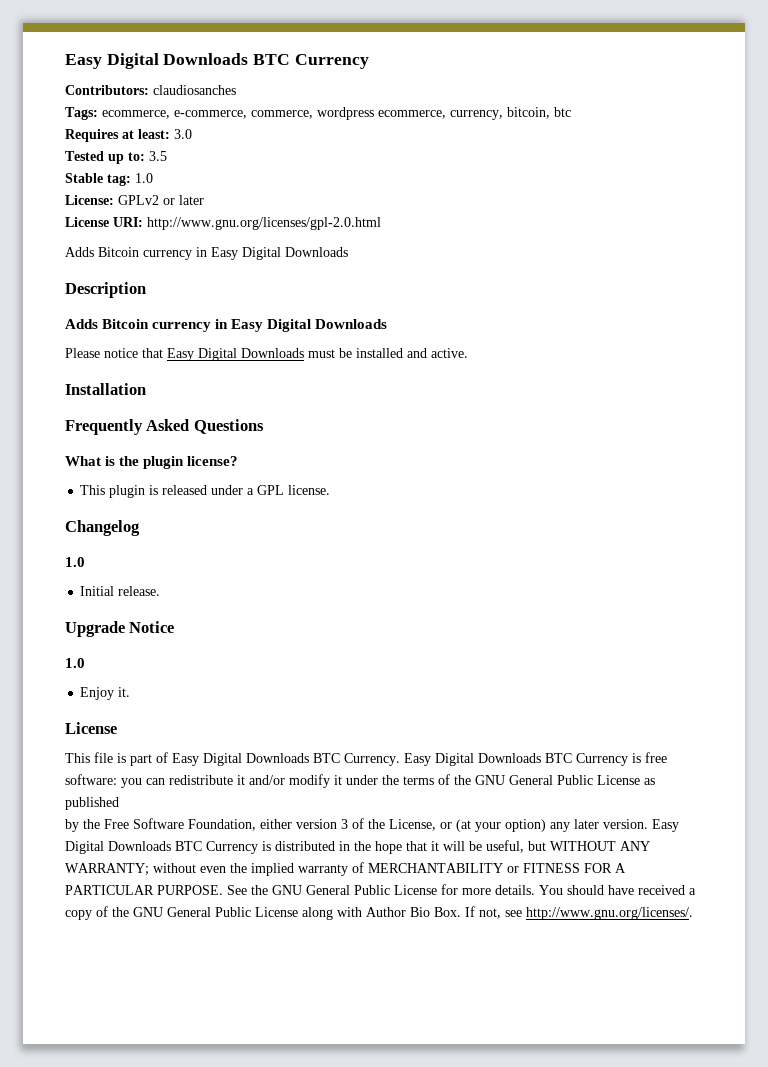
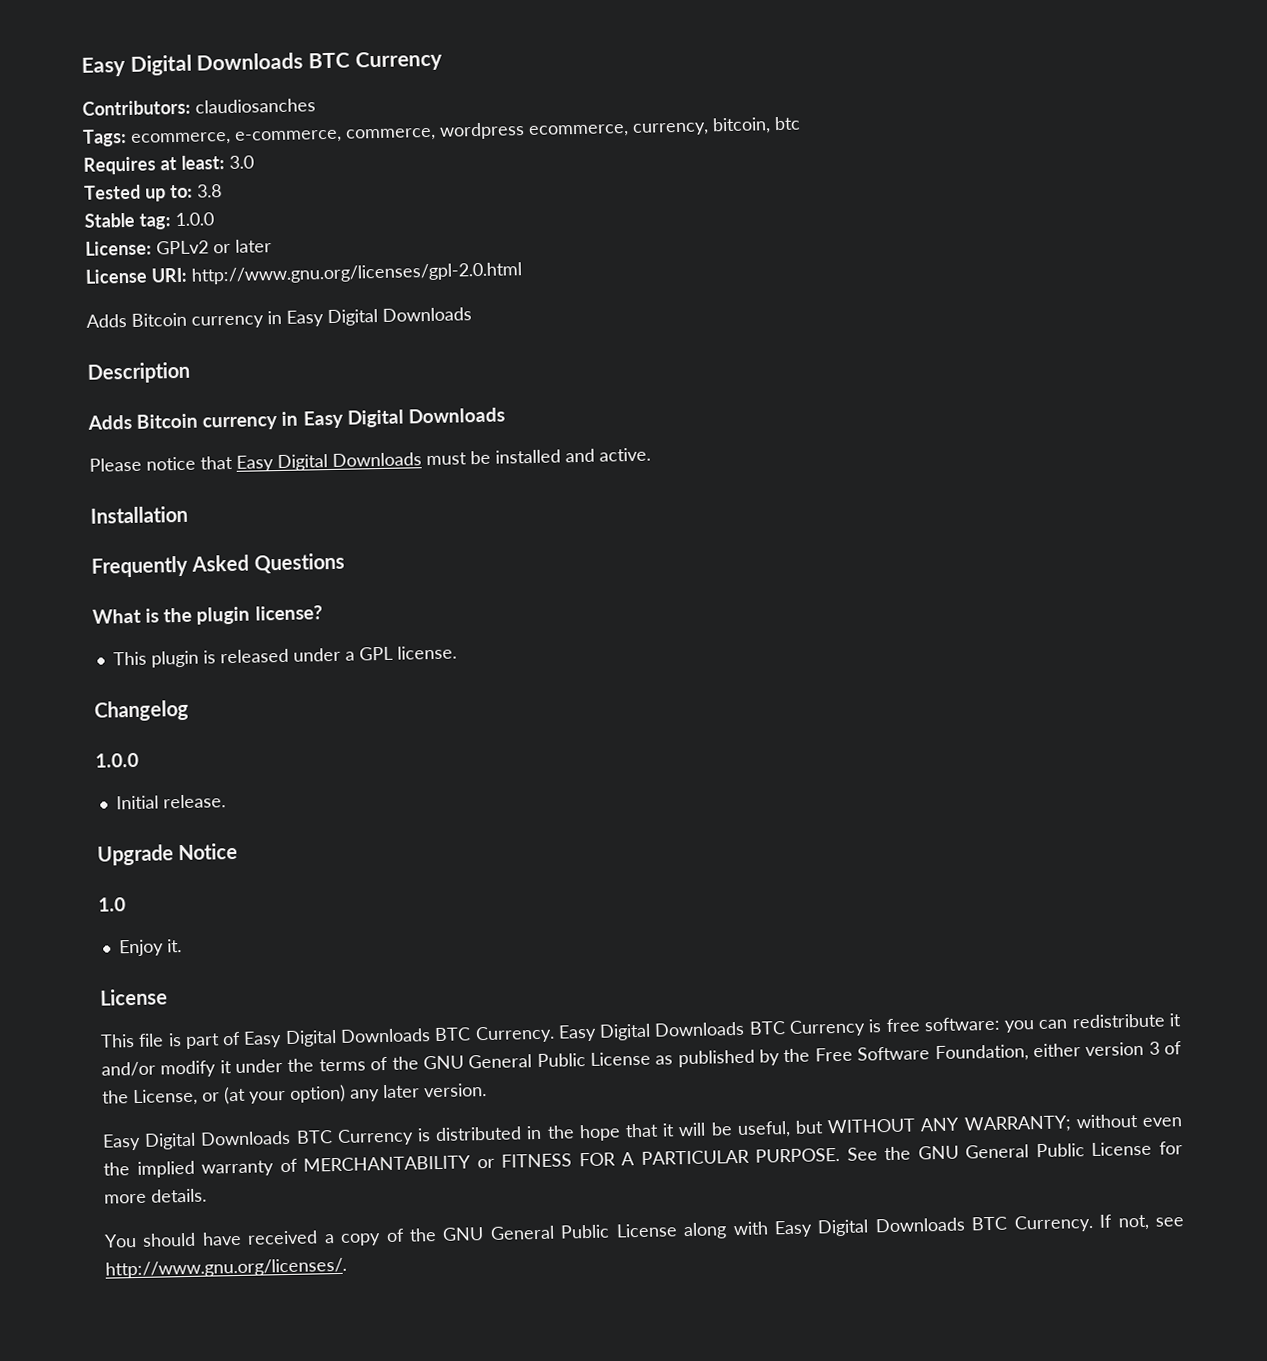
- Tested up to: 3.5
+ Tested up to: 3.8
- Stable tag: 1.0
+ Stable tag: 1.0.0
  Changelog
- 1.0
+ 1.0.0
- you can redistribute it and/or modify it under the terms of the GNU General Public License as published
- by the Free Software Foundation, either version 3 of the License, or (at your option) any later version. Easy Digital Downloads BTC Currency is distributed in the hope that it will be useful, but WITHOUT ANY WARRANTY;
+ you can redistribute it and/or modify it under the terms of the GNU General Public License as published by the Free Software Foundation, either version 3 of the License, or (at your option) any later version.
+ Easy Digital Downloads BTC Currency is distributed in the hope that it will be useful, but WITHOUT ANY WARRANTY;
- See the GNU General Public License for more details. You should have received a copy of the GNU General Public License along with Author Bio Box. If not, see http://www.gnu.org/licenses/.
+ See the GNU General Public License for more details.
+ You should have received a copy of the GNU General Public License along with Easy Digital Downloads BTC Currency. If not, see http://www.gnu.org/licenses/.

